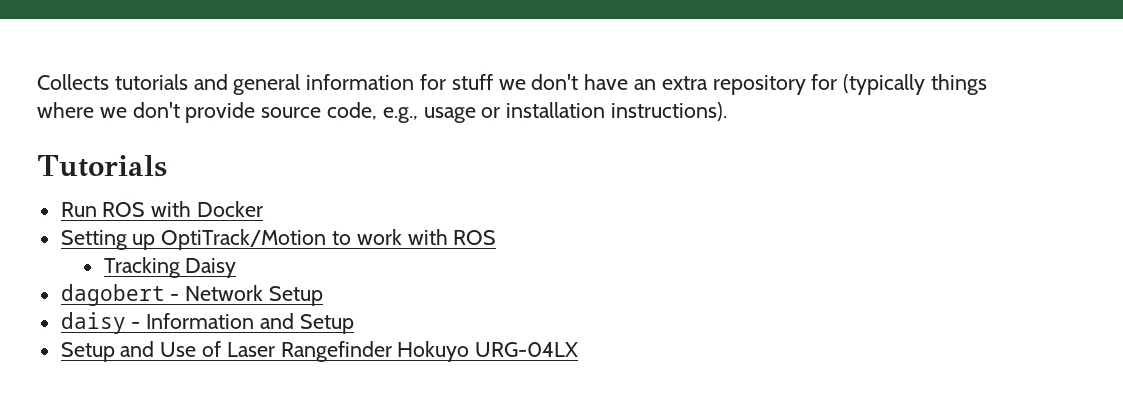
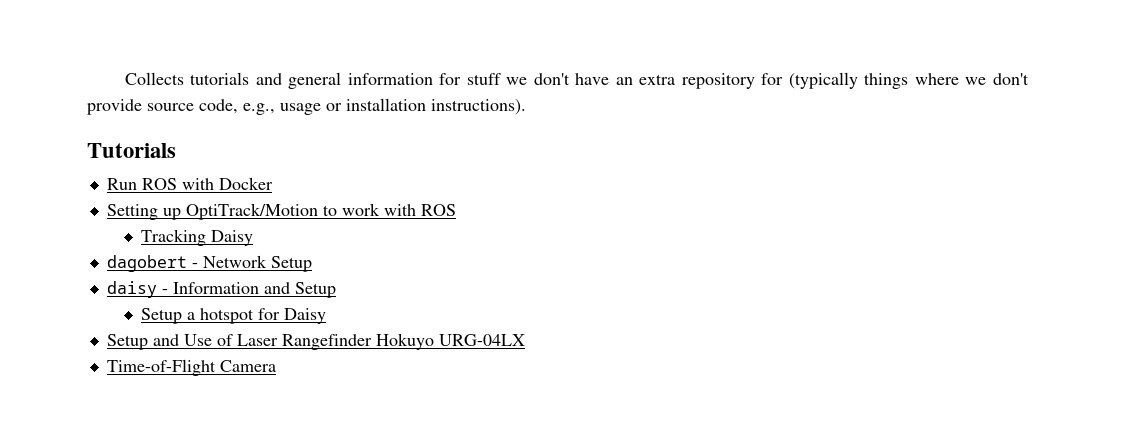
+ Setup a hotspot for Daisy
+ Time-of-Flight Camera

